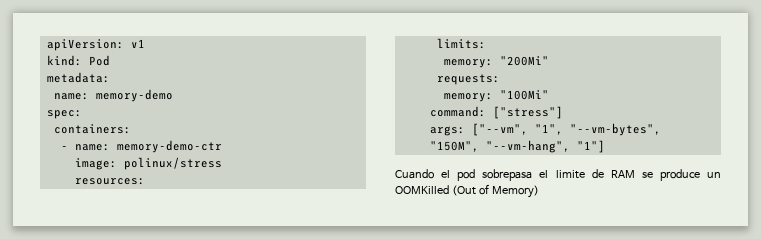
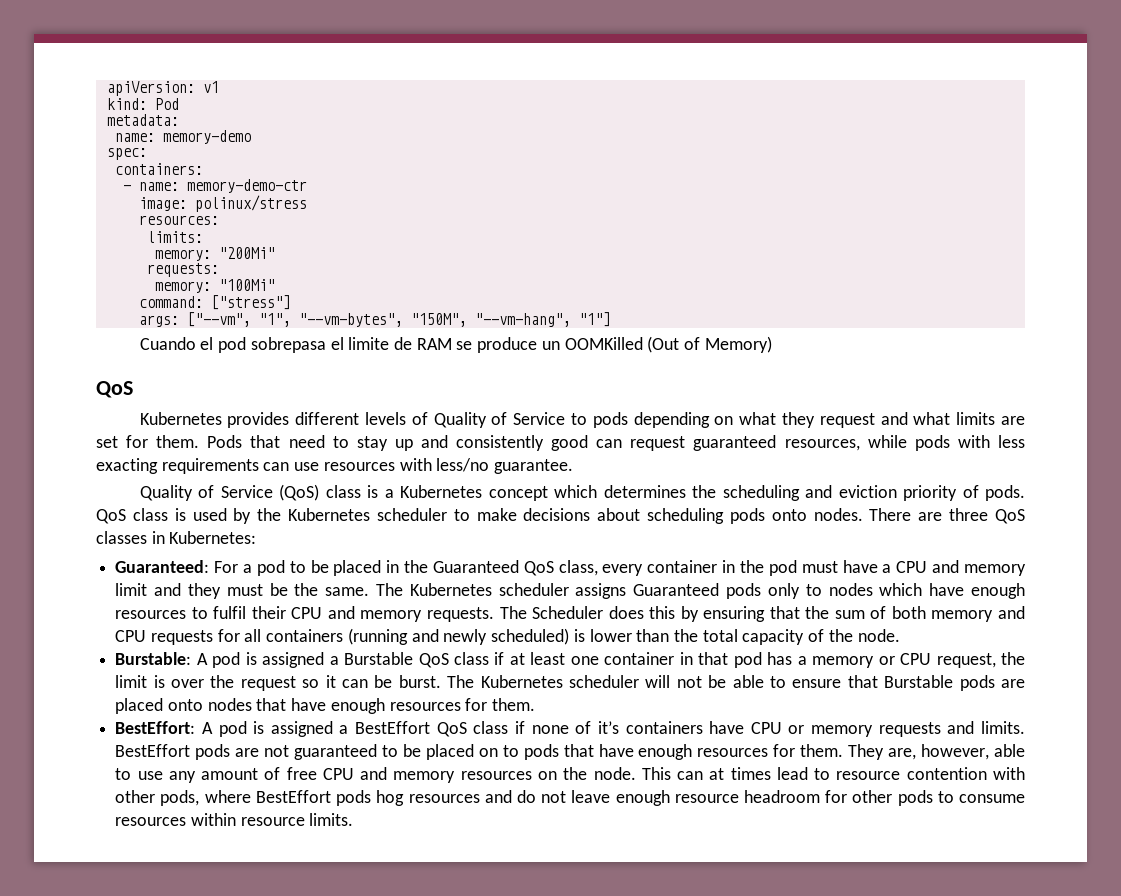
  Cuando el pod sobrepasa el limite de RAM se produce un OOMKilled (Out of Memory)
+ QoS
+ Kubernetes provides different levels of Quality of Service to pods depending on what they request and what limits are set for them. Pods that need to stay up and consistently good can request guaranteed resources, while pods with less exacting requirements can use resources with less/no guarantee.
+ Quality of Service (QoS) class is a Kubernetes concept which determines the scheduling and eviction priority of pods. QoS class is used by the Kubernetes scheduler to make decisions about scheduling pods onto nodes. There are three QoS classes in Kubernetes:
+ Guaranteed: For a pod to be placed in the Guaranteed QoS class, every container in the pod must have a CPU and memory limit and they must be the same. The Kubernetes scheduler assigns Guaranteed pods only to nodes which have enough resources to fulfil their CPU and memory requests. The Scheduler does this by ensuring that the sum of both memory and CPU requests for all containers (running and newly scheduled) is lower than the total capacity of the node.
+ Burstable: A pod is assigned a Burstable QoS class if at least one container in that pod has a memory or CPU request, the limit is over the request so it can be burst. The Kubernetes scheduler will not be able to ensure that Burstable pods are placed onto nodes that have enough resources for them.
+ BestEffort: A pod is assigned a BestEffort QoS class if none of it’s containers have CPU or memory requests and limits. BestEffort pods are not guaranteed to be placed on to pods that have enough resources for them. They are, however, able to use any amount of free CPU and memory resources on the node. This can at times lead to resource contention with other pods, where BestEffort pods hog resources and do not leave enough resource headroom for other pods to consume resources within resource limits.

